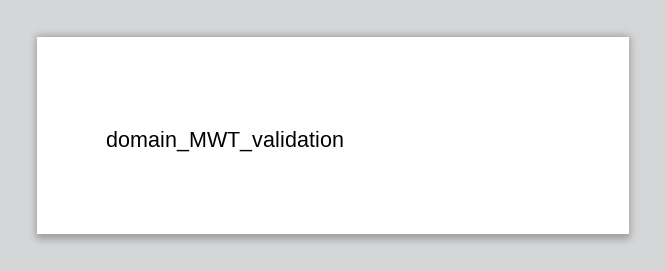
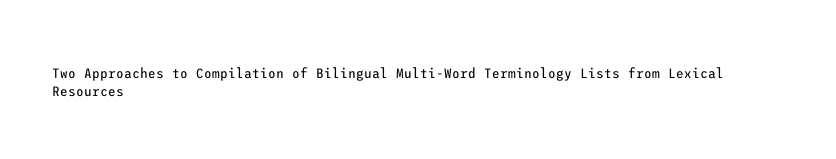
- domain_MWT_validation
+ Two Approaches to Compilation of Bilingual Multi-Word Terminology Lists from Lexical Resources

